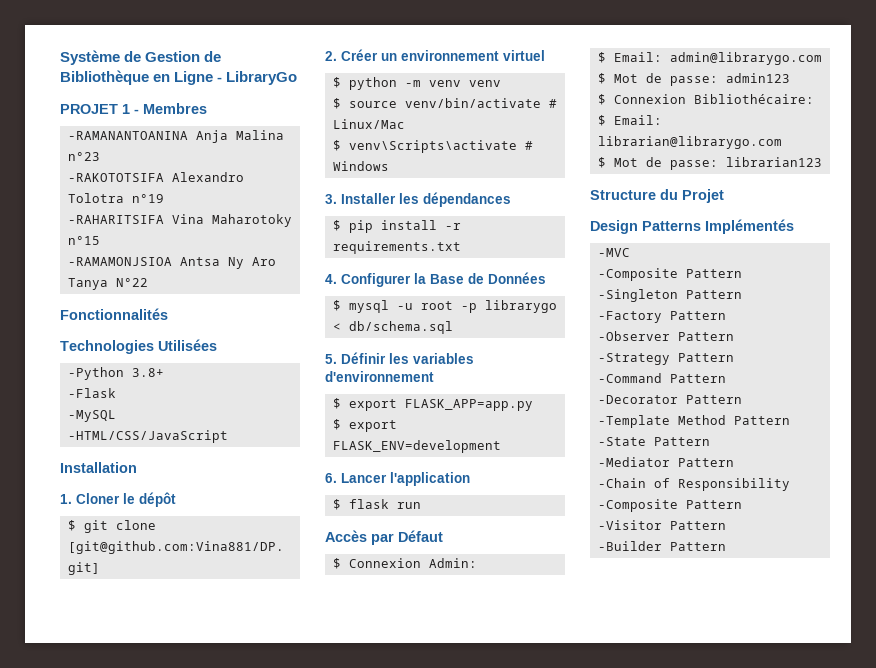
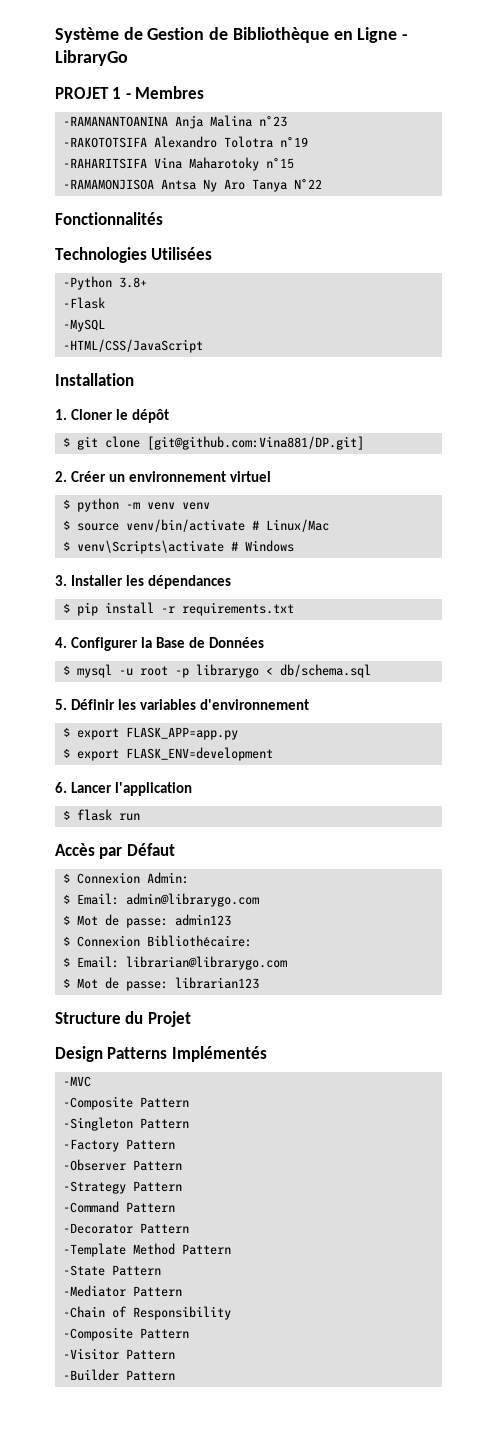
- -RAMAMONJSIOA Antsa Ny Aro Tanya N°22
+ -RAMAMONJISOA Antsa Ny Aro Tanya N°22

